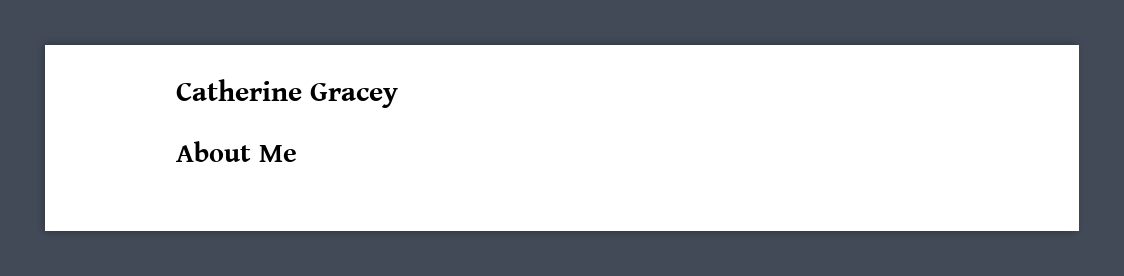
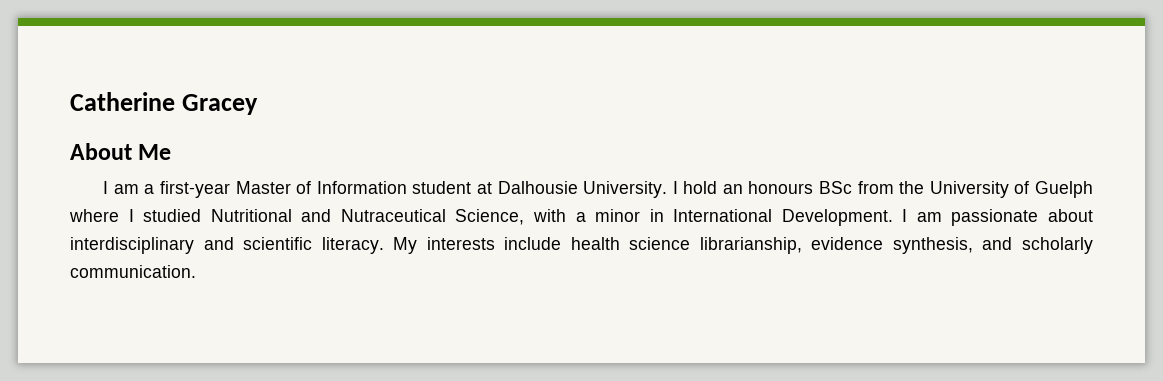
+ I am a first-year Master of Information student at Dalhousie University. I hold an honours BSc from the University of Guelph where I studied Nutritional and Nutraceutical Science, with a minor in International Development. I am passionate about interdisciplinary and scientific literacy. My interests include health science librarianship, evidence synthesis, and scholarly communication.

